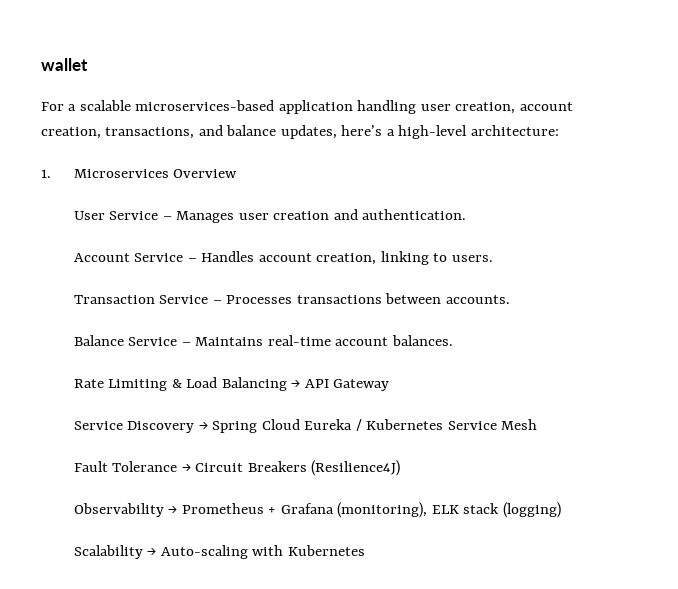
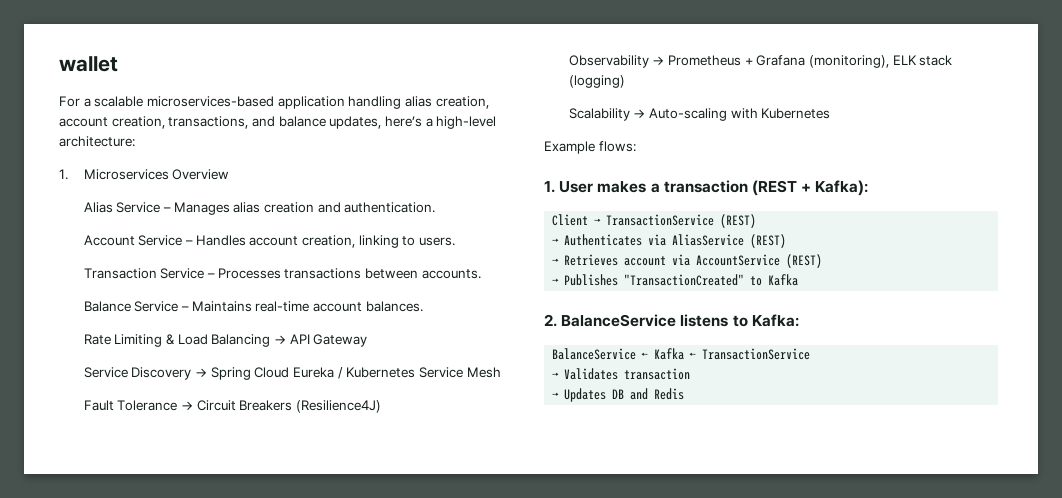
- For a scalable microservices-based application handling user creation, account creation, transactions, and balance updates, here’s a high-level architecture:
+ For a scalable microservices-based application handling alias creation, account creation, transactions, and balance updates, here’s a high-level architecture:
- User Service – Manages user creation and authentication.
+ Alias Service – Manages alias creation and authentication.
+ Example flows:
+ 1. User makes a transaction (REST + Kafka):
+ Client → TransactionService (REST)
+ → Authenticates via AliasService (REST)
+ → Retrieves account via AccountService (REST)
+ → Publishes "TransactionCreated" to Kafka
+ 2. BalanceService listens to Kafka:
+ BalanceService ← Kafka ← TransactionService
+ → Validates transaction
+ → Updates DB and Redis

